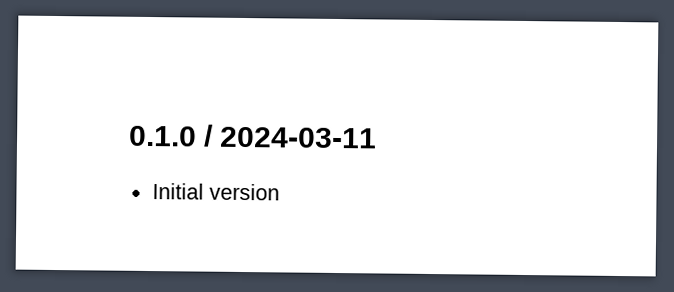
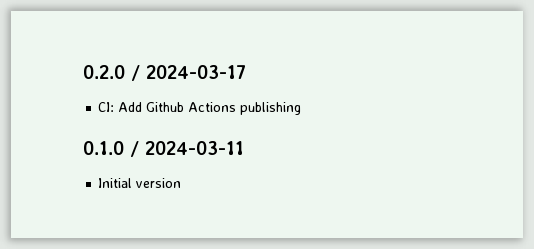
+ 0.2.0 / 2024-03-17
+ CI: Add Github Actions publishing

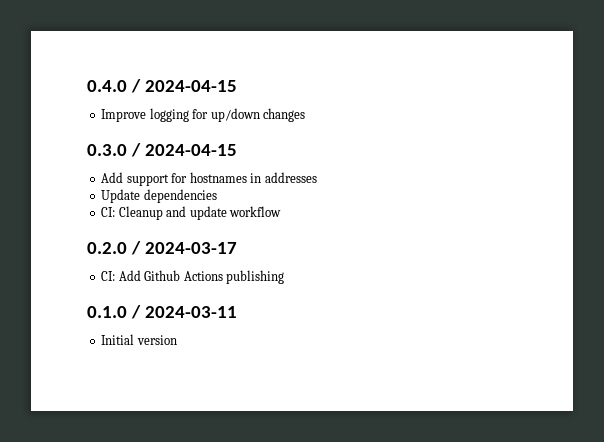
+ 0.4.0 / 2024-04-15
+ Improve logging for up/down changes
+ 0.3.0 / 2024-04-15
+ Add support for hostnames in addresses
+ Update dependencies
+ CI: Cleanup and update workflow

